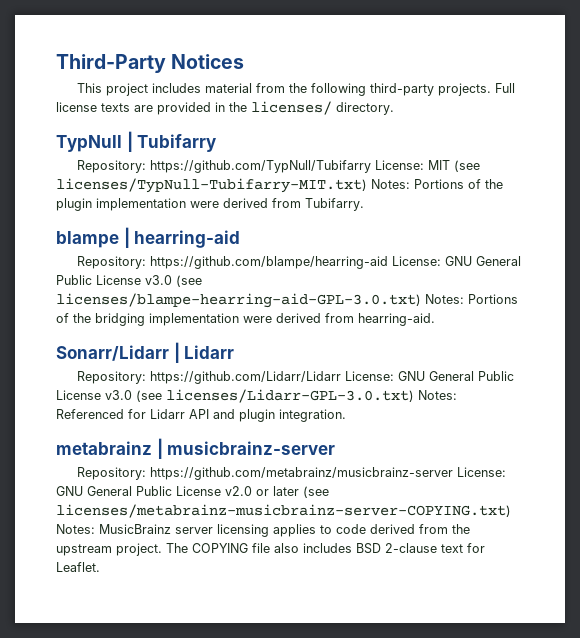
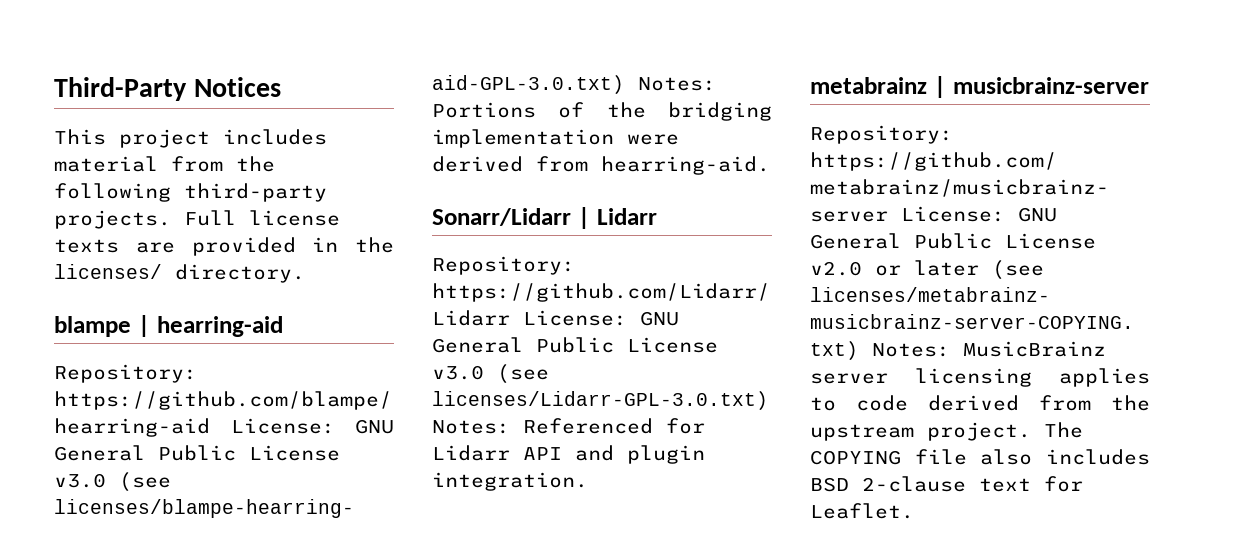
- TypNull | Tubifarry
- Repository: https://github.com/TypNull/Tubifarry License: MIT (see licenses/TypNull-Tubifarry-MIT.txt) Notes: Portions of the plugin implementation were derived from Tubifarry.

